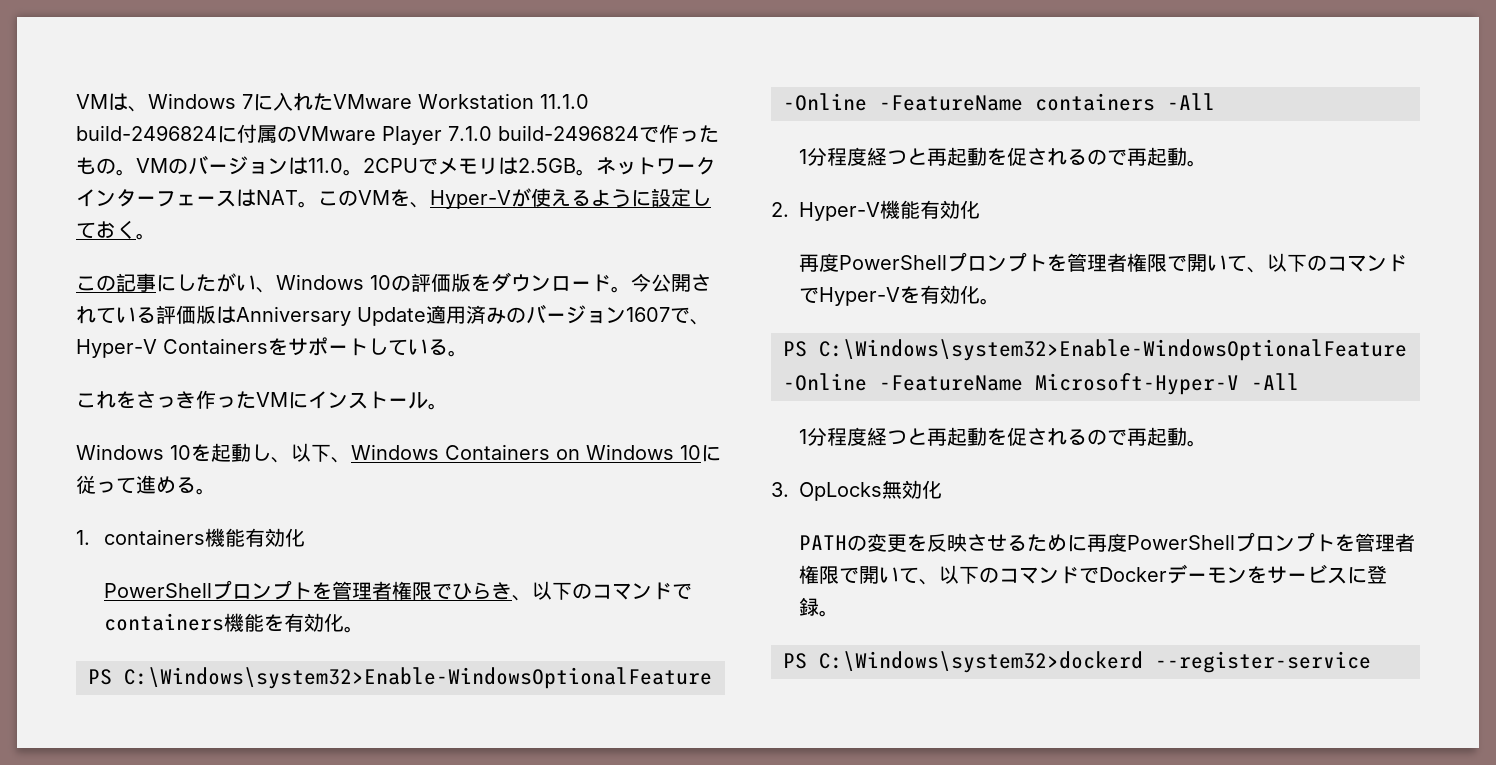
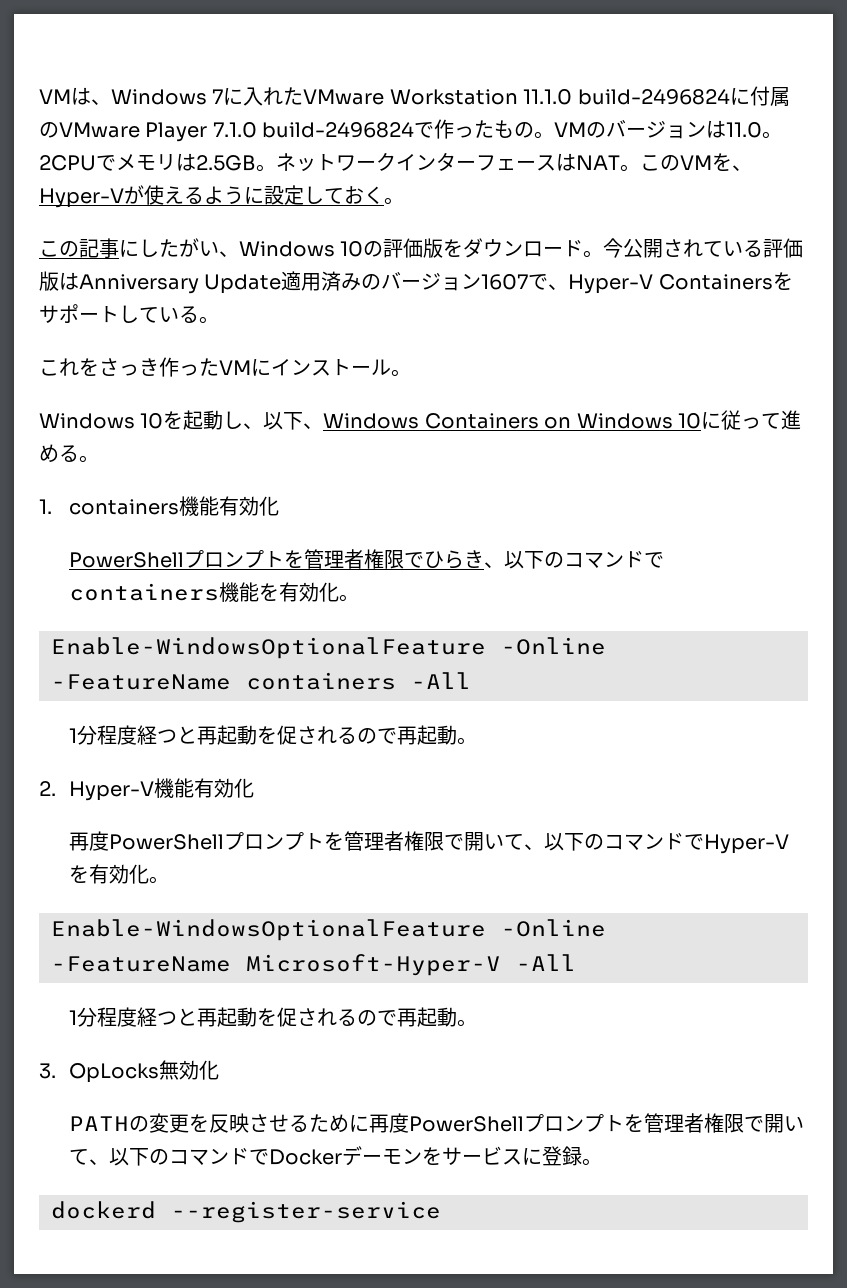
- PS C:\Windows\system32>Enable-WindowsOptionalFeature -Online -FeatureName containers -All
+ Enable-WindowsOptionalFeature -Online -FeatureName containers -All
- PS C:\Windows\system32>Enable-WindowsOptionalFeature -Online -FeatureName Microsoft-Hyper-V -All
+ Enable-WindowsOptionalFeature -Online -FeatureName Microsoft-Hyper-V -All
- PS C:\Windows\system32>dockerd --register-service
+ dockerd --register-service

